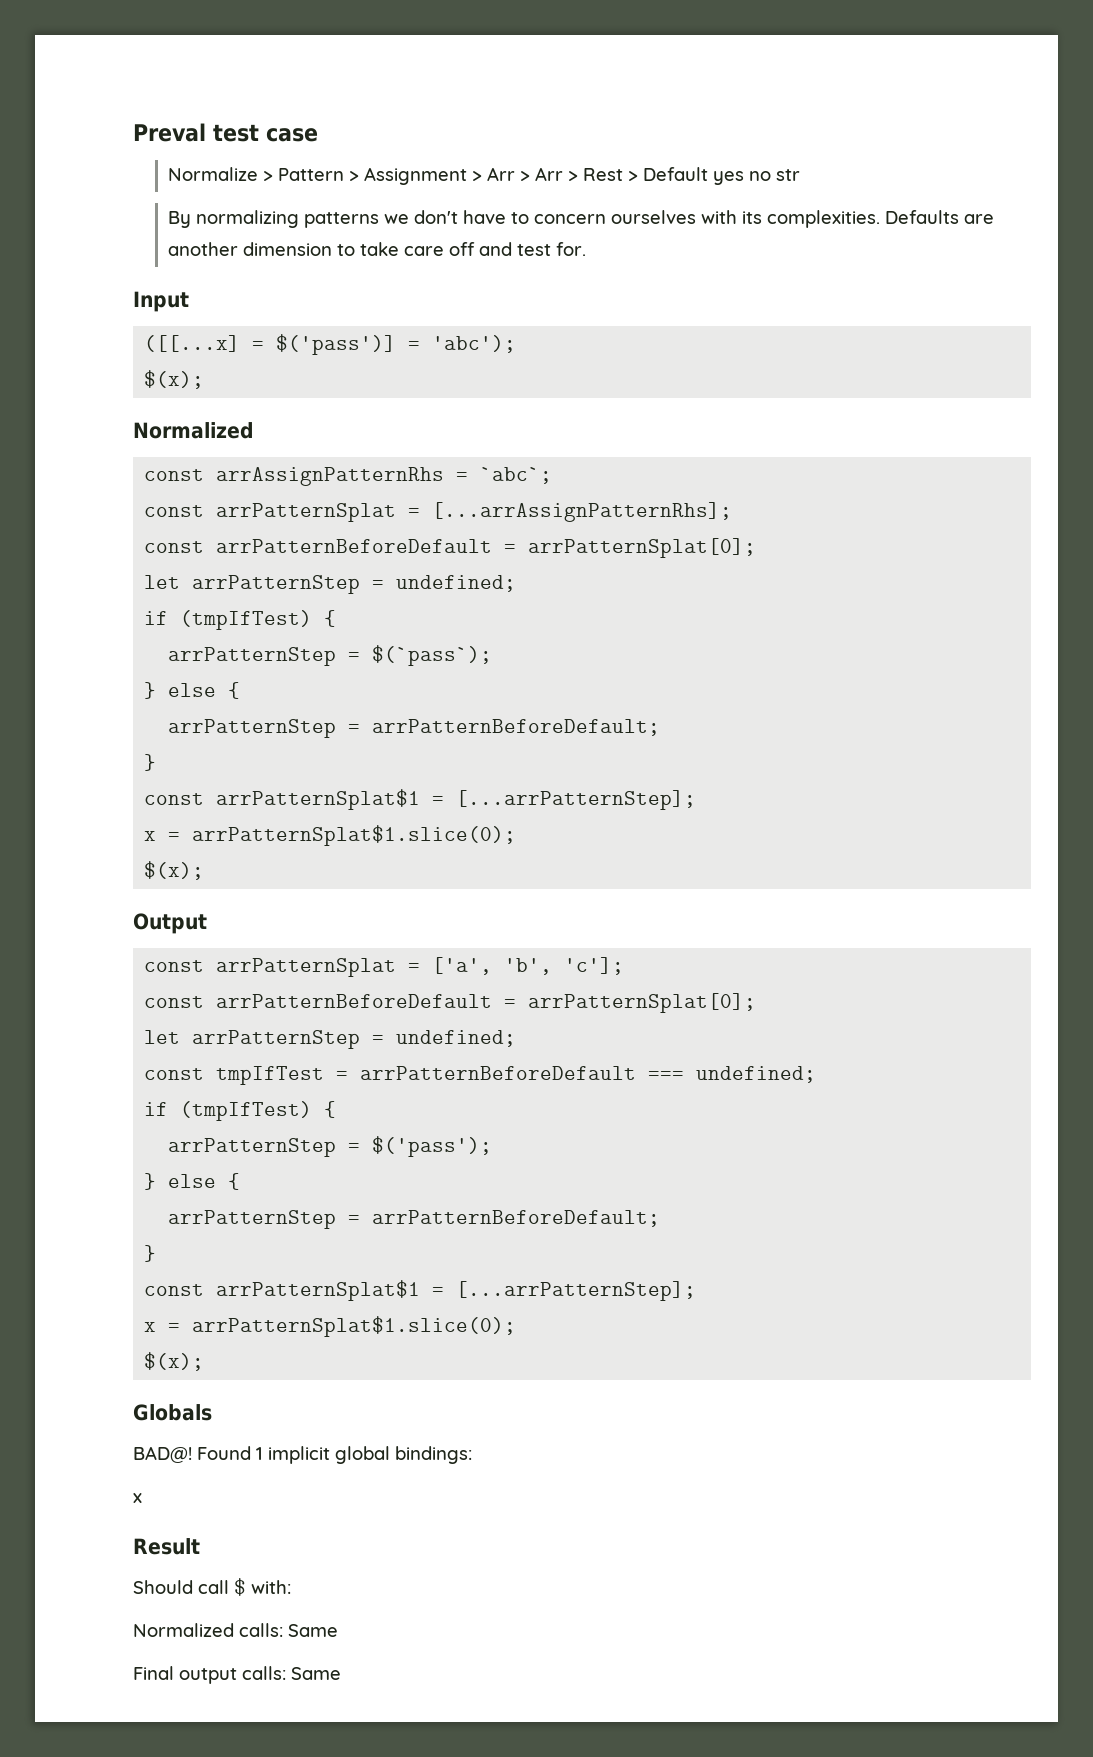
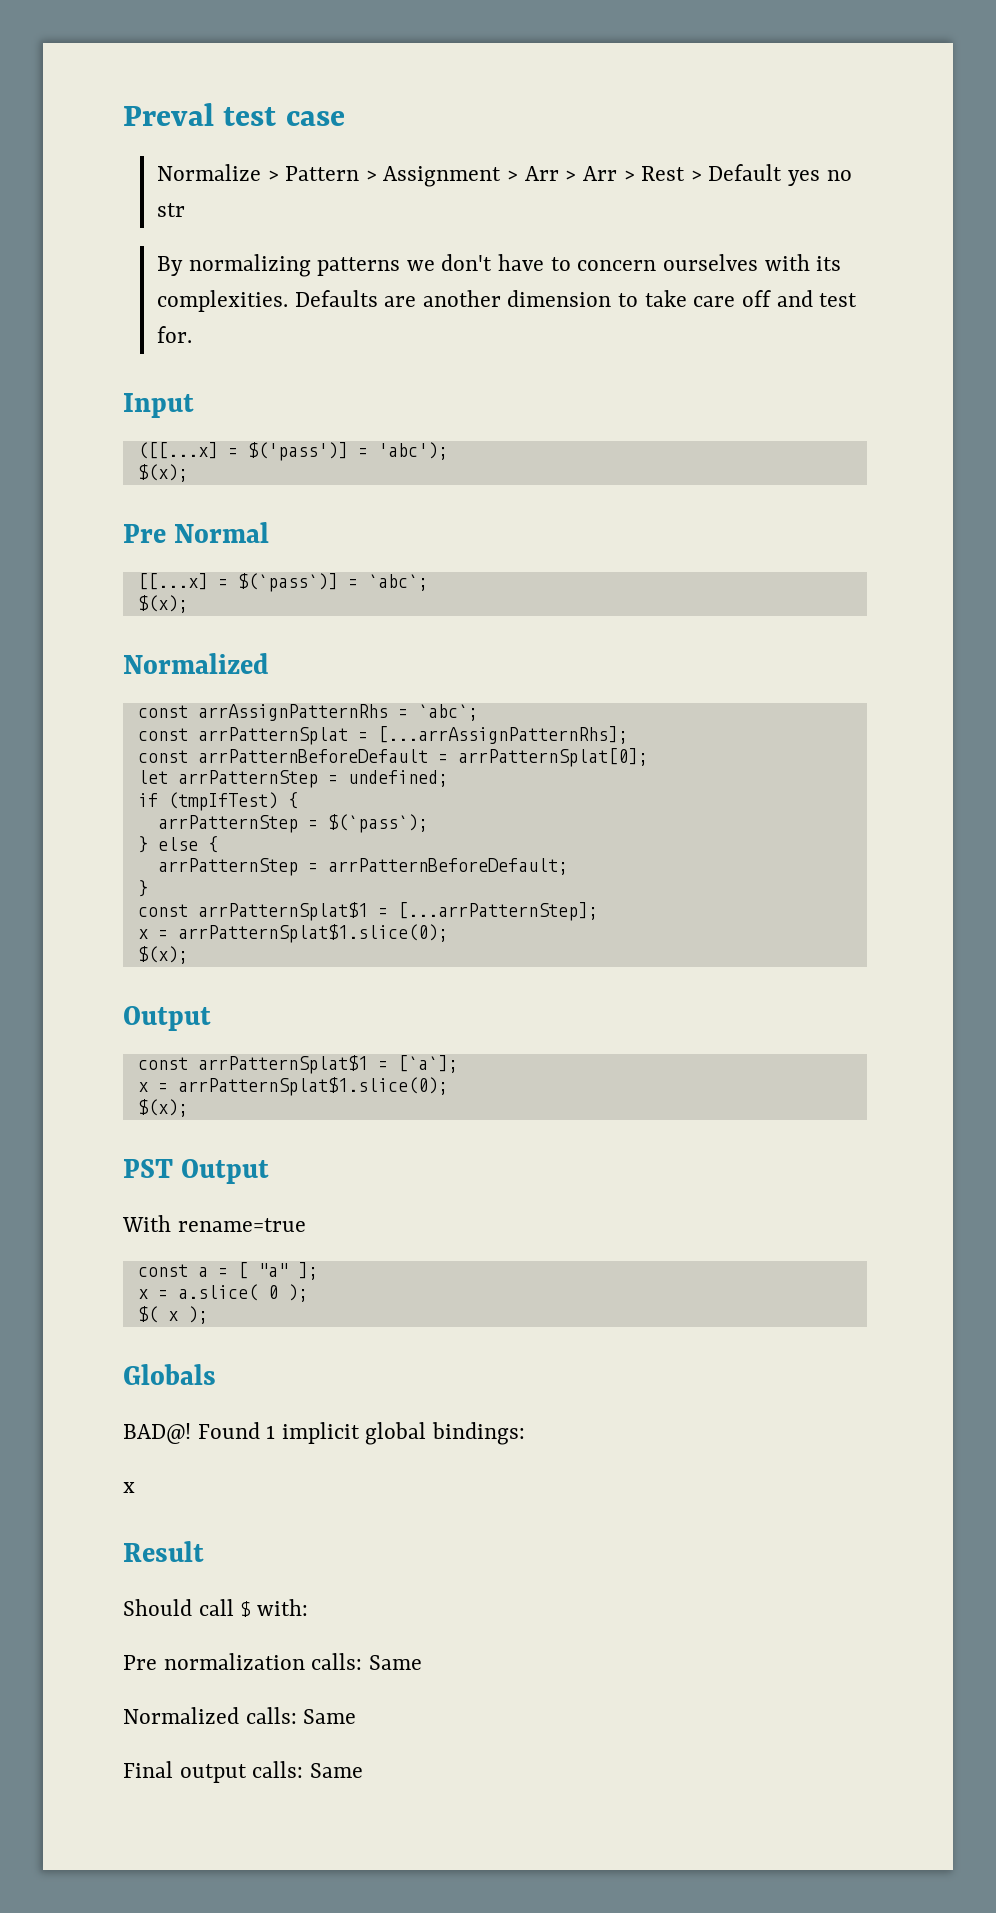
+ Pre Normal
+ [[...x] = $(`pass`)] = `abc`;
+ $(x);
- const arrPatternSplat = ['a', 'b', 'c'];
- const arrPatternBeforeDefault = arrPatternSplat[0];
- let arrPatternStep = undefined;
- const tmpIfTest = arrPatternBeforeDefault === undefined;
- if (tmpIfTest) {
- arrPatternStep = $('pass');
- } else {
- arrPatternStep = arrPatternBeforeDefault;
- }
- const arrPatternSplat$1 = [...arrPatternStep];
+ const arrPatternSplat$1 = [`a`];
  x = arrPatternSplat$1.slice(0);
  $(x);
+ PST Output
+ With rename=true
+ const a = [ "a" ];
+ x = a.slice( 0 );
+ $( x );
+ Pre normalization calls: Same

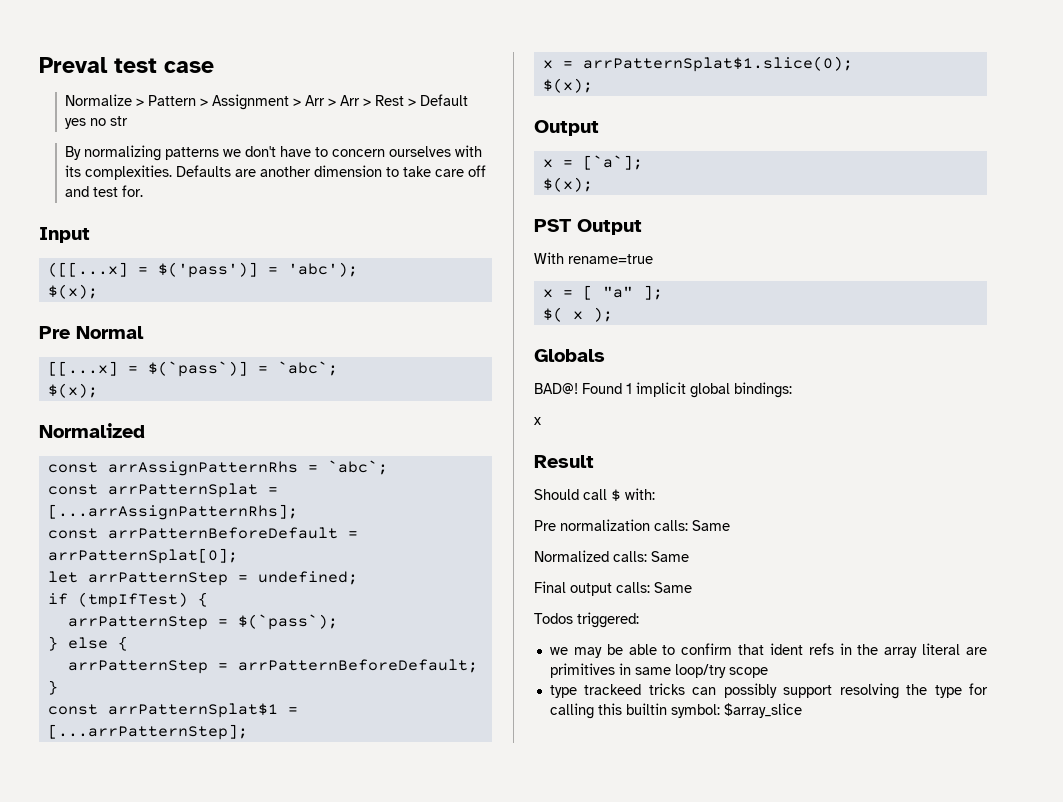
- const arrPatternSplat$1 = [`a`];
- x = arrPatternSplat$1.slice(0);
+ x = [`a`];
- const a = [ "a" ];
+ x = [ "a" ];
- x = a.slice( 0 );
+ Todos triggered:
+ we may be able to confirm that ident refs in the array literal are primitives in same loop/try scope
+ type trackeed tricks can possibly support resolving the type for calling this builtin symbol: $array_slice

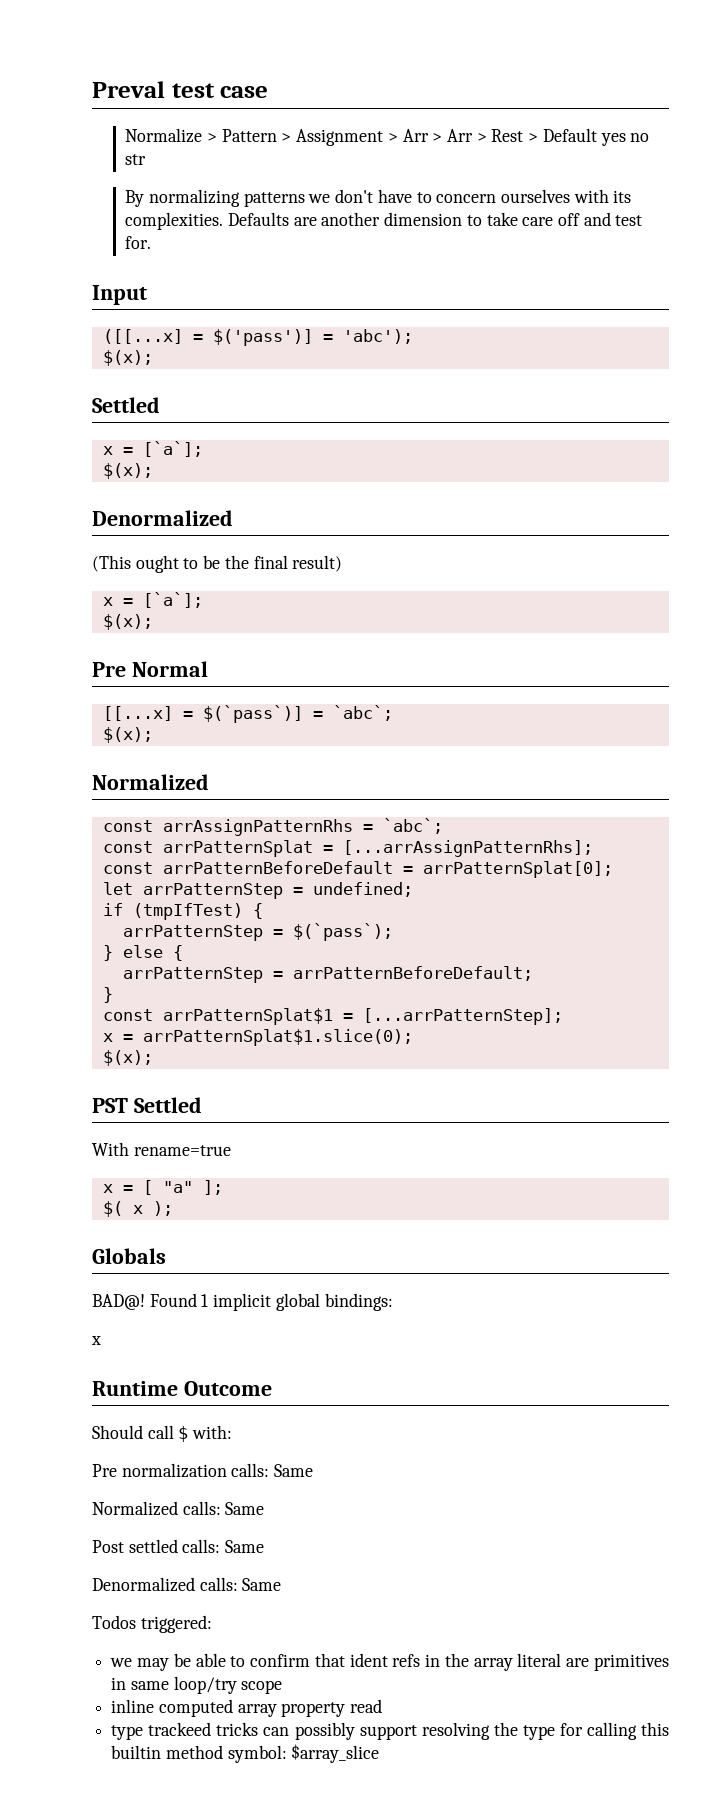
  ([[...x] = $('pass')] = 'abc');
+ $(x);
+ Settled
+ x = [`a`];
+ $(x);
+ Denormalized
+ (This ought to be the final result)
+ x = [`a`];
  x = arrPatternSplat$1.slice(0);
- $(x);
- Output
- x = [`a`];
- PST Output
+ PST Settled
- Result
+ Runtime Outcome
- Final output calls: Same
+ Post settled calls: Same
+ Denormalized calls: Same
+ inline computed array property read
- type trackeed tricks can possibly support resolving the type for calling this builtin symbol: $array_slice
+ type trackeed tricks can possibly support resolving the type for calling this builtin method symbol: $array_slice

